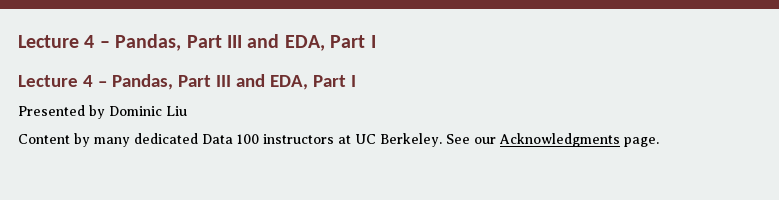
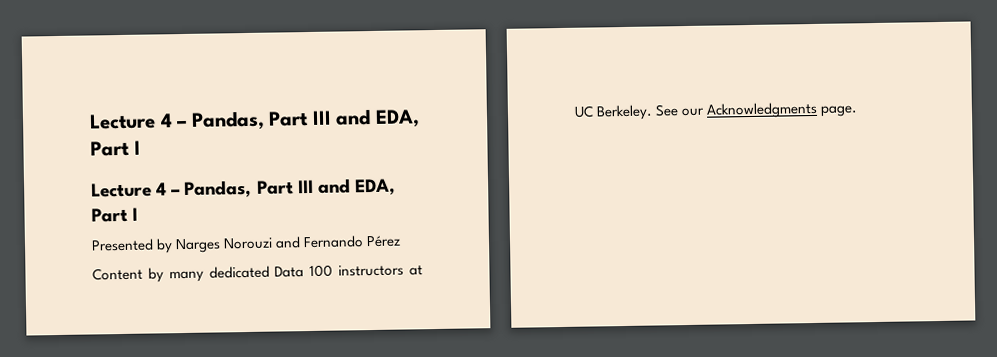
- Presented by Dominic Liu
+ Presented by Narges Norouzi and Fernando Pérez

